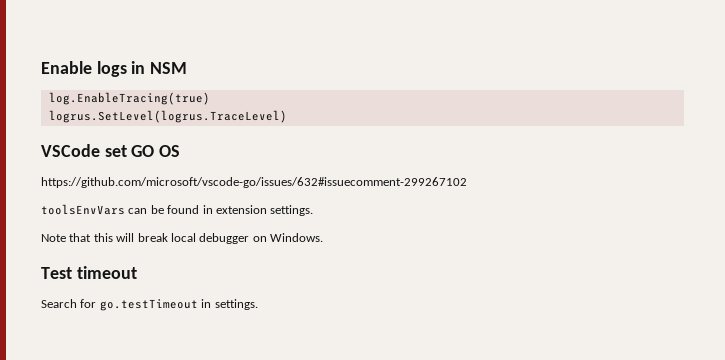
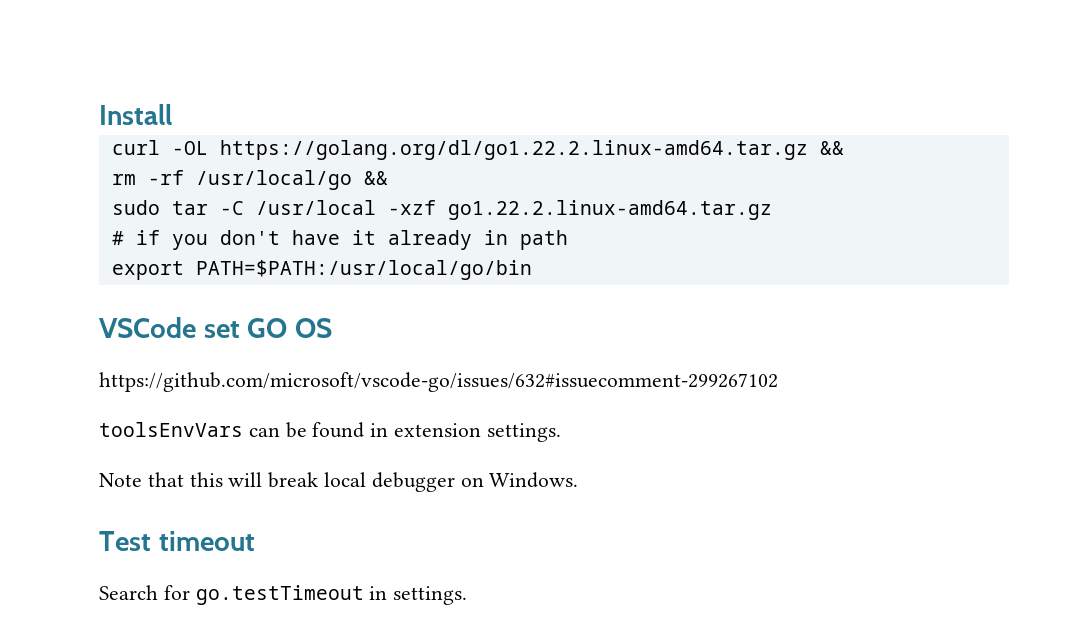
- Enable logs in NSM
- log.EnableTracing(true)
- logrus.SetLevel(logrus.TraceLevel)
+ Install
+ curl -OL https://golang.org/dl/go1.22.2.linux-amd64.tar.gz &&
+ rm -rf /usr/local/go &&
+ sudo tar -C /usr/local -xzf go1.22.2.linux-amd64.tar.gz
+ # if you don't have it already in path
+ export PATH=$PATH:/usr/local/go/bin

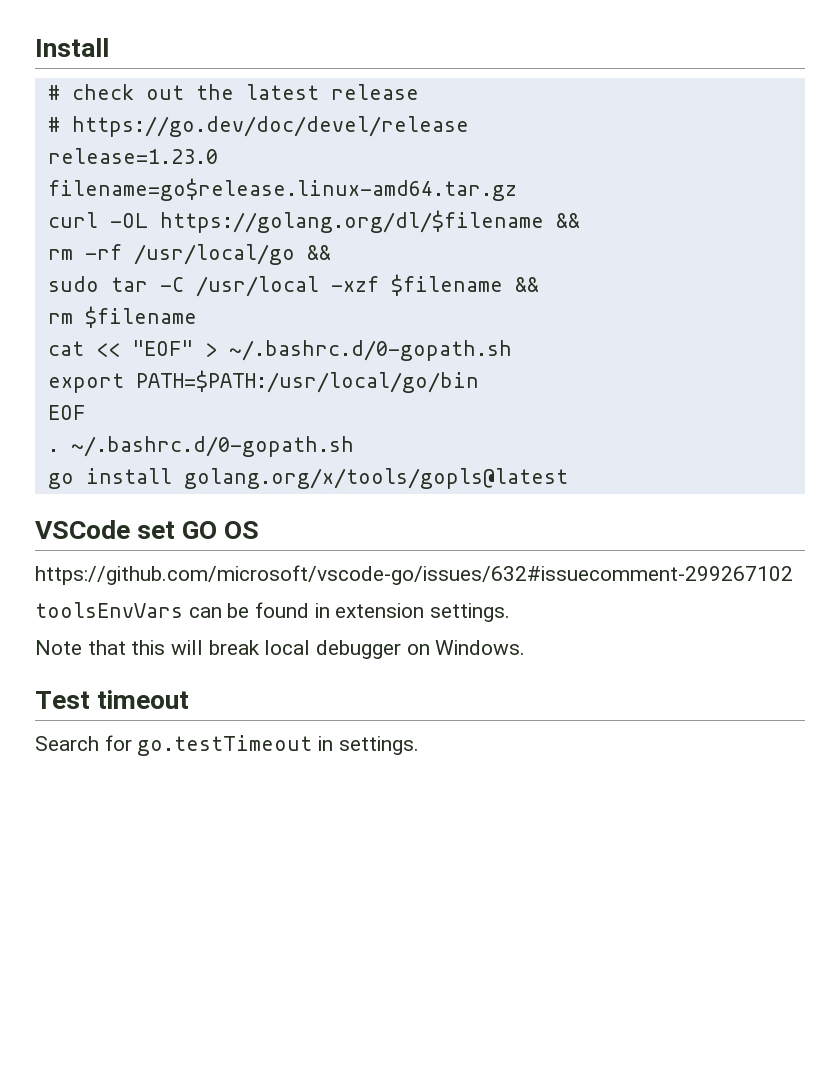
+ # check out the latest release
+ # https://go.dev/doc/devel/release
+ release=1.23.0
+ filename=go$release.linux-amd64.tar.gz
- curl -OL https://golang.org/dl/go1.22.2.linux-amd64.tar.gz &&
+ curl -OL https://golang.org/dl/$filename &&
- sudo tar -C /usr/local -xzf go1.22.2.linux-amd64.tar.gz
- # if you don't have it already in path
+ sudo tar -C /usr/local -xzf $filename &&
+ rm $filename
+ cat << "EOF" > ~/.bashrc.d/0-gopath.sh
  export PATH=$PATH:/usr/local/go/bin
+ EOF
+ . ~/.bashrc.d/0-gopath.sh
+ go install golang.org/x/tools/gopls@latest

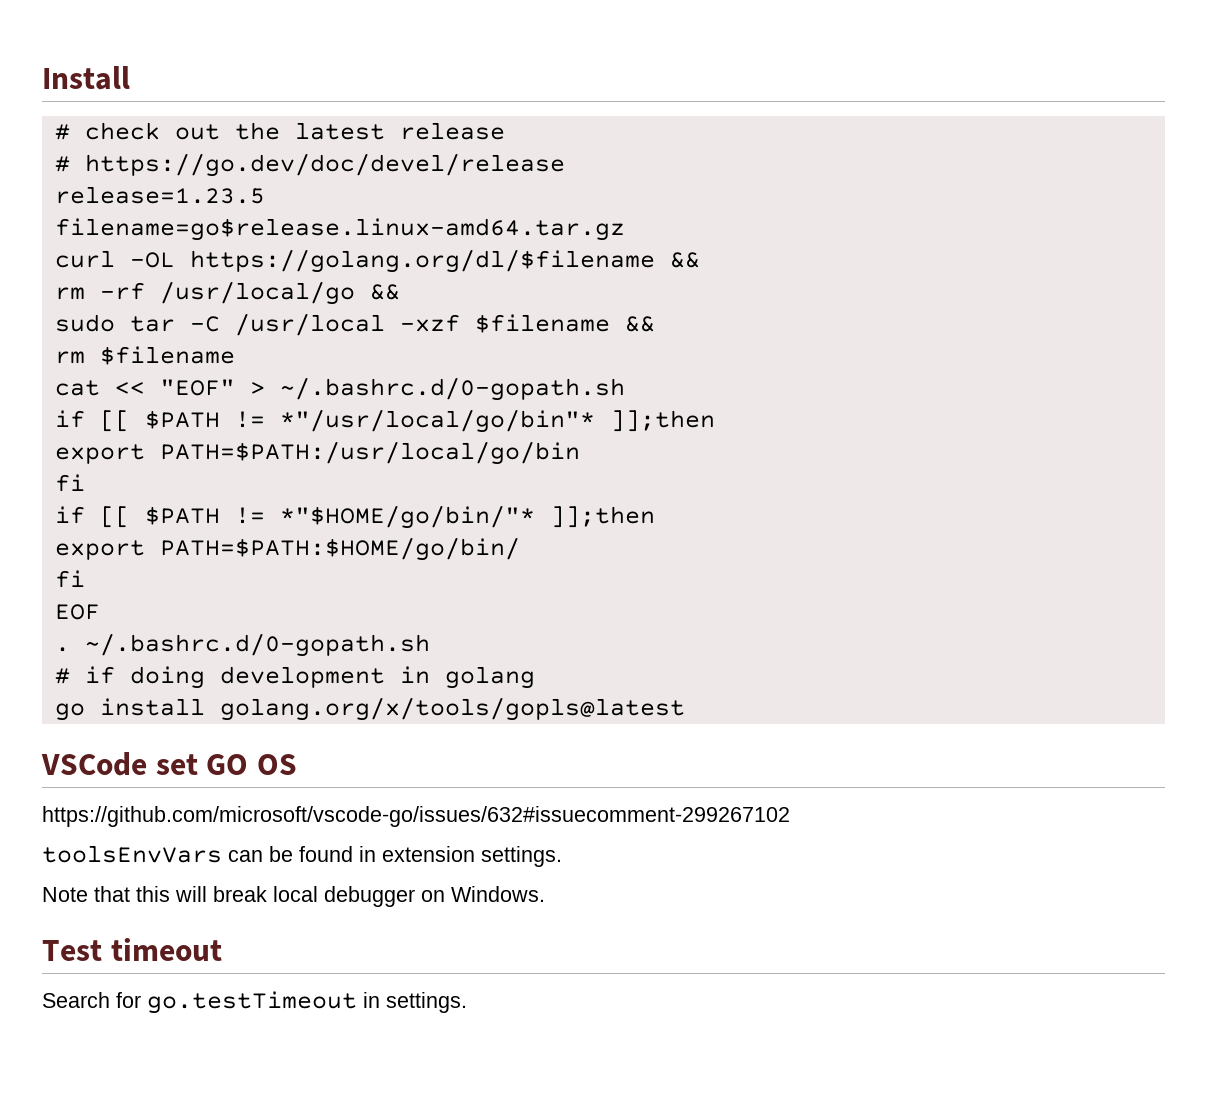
- release=1.23.0
+ release=1.23.5
+ if [[ $PATH != *"/usr/local/go/bin"* ]];then
  export PATH=$PATH:/usr/local/go/bin
+ fi
+ if [[ $PATH != *"$HOME/go/bin/"* ]];then
+ export PATH=$PATH:$HOME/go/bin/
+ fi
  EOF
  . ~/.bashrc.d/0-gopath.sh
+ # if doing development in golang

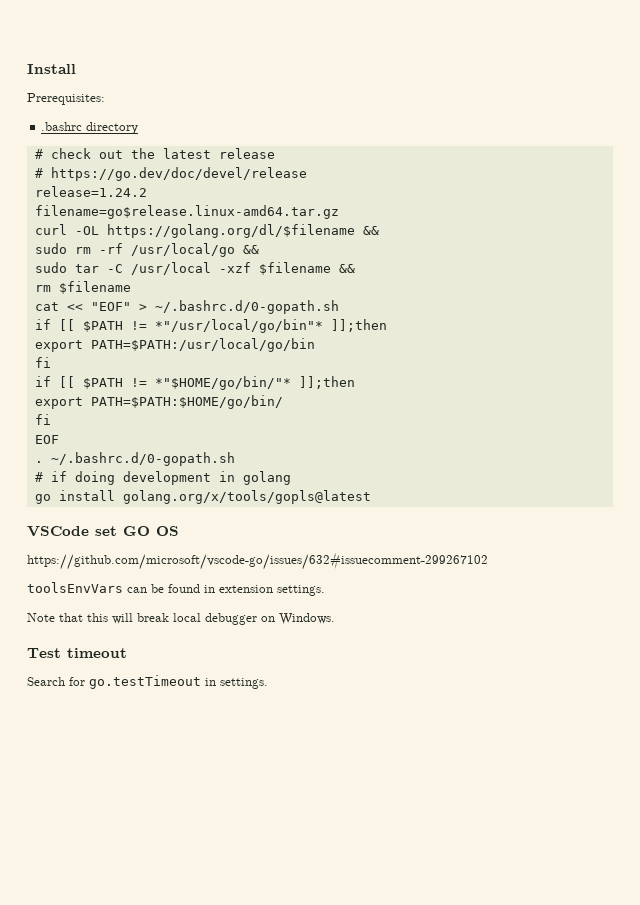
+ Prerequisites:
+ .bashrc directory
- release=1.23.5
+ release=1.24.2
- rm -rf /usr/local/go &&
+ sudo rm -rf /usr/local/go &&

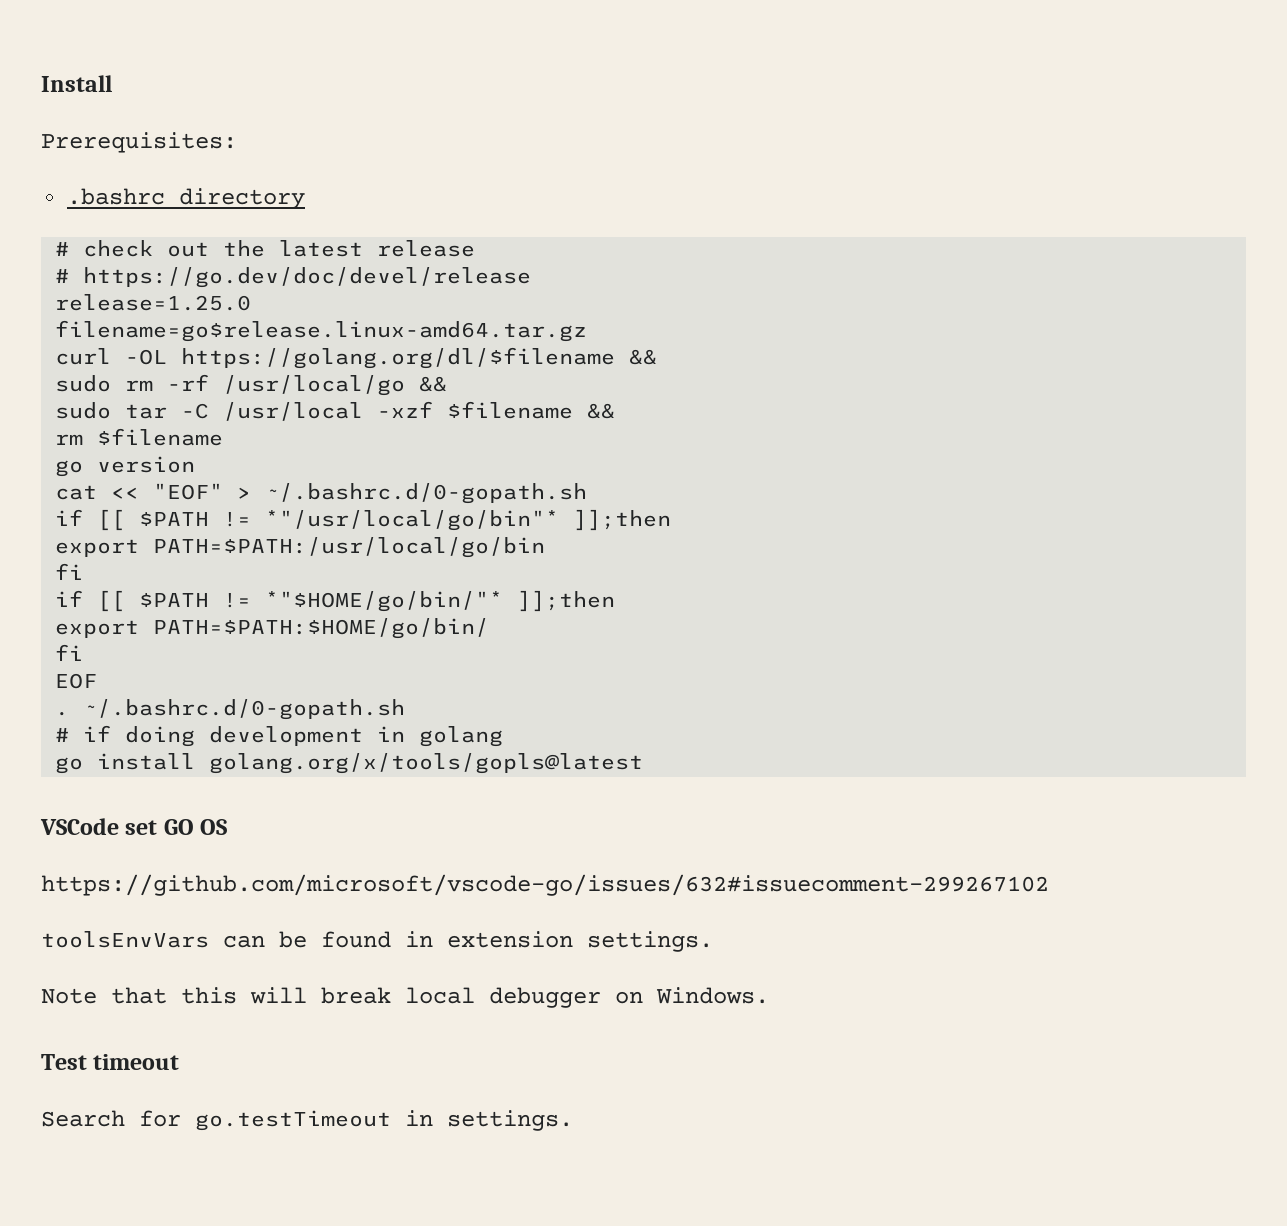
- release=1.24.2
+ release=1.25.0
+ go version

